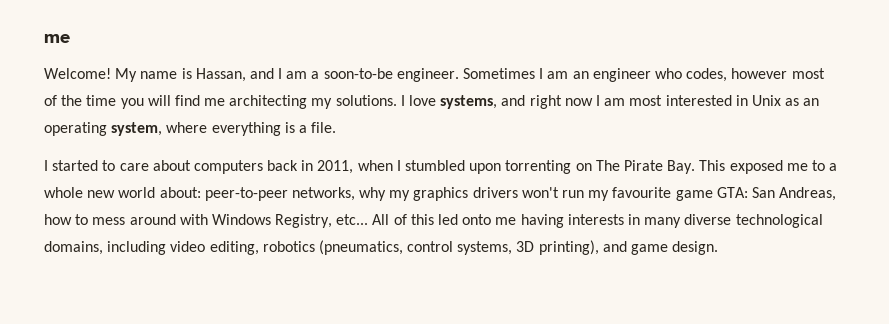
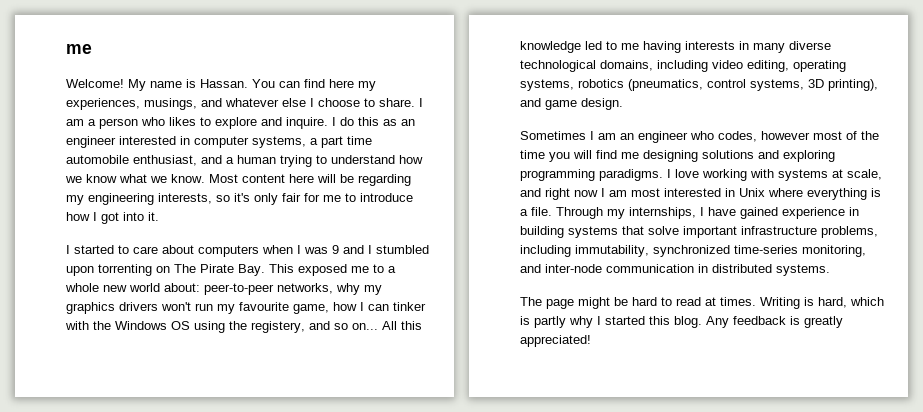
- My name is Hassan, and I am a soon-to-be engineer. Sometimes I am an engineer who codes, however most of the time you will find me architecting my solutions. I love systems, and right now I am most interested in Unix as an operating system, where everything is a file.
+ My name is Hassan. You can find here my experiences, musings, and whatever else I choose to share. I am a person who likes to explore and inquire. I do this as an engineer interested in computer systems, a part time automobile enthusiast, and a human trying to understand how we know what we know. Most content here will be regarding my engineering interests, so it's only fair for me to introduce how I got into it.
- I started to care about computers back in 2011, when I stumbled upon torrenting on The Pirate Bay. This exposed me to a whole new world about: peer-to-peer networks, why my graphics drivers won't run my favourite game GTA: San Andreas, how to mess around with Windows Registry, etc... All of this led onto me having interests in many diverse technological domains, including video editing, robotics (pneumatics, control systems, 3D printing), and game design.
+ I started to care about computers when I was 9 and I stumbled upon torrenting on The Pirate Bay. This exposed me to a whole new world about: peer-to-peer networks, why my graphics drivers won't run my favourite game, how I can tinker with the Windows OS using the registery, and so on... All this knowledge led to me having interests in many diverse technological domains, including video editing, operating systems, robotics (pneumatics, control systems, 3D printing), and game design.
+ Sometimes I am an engineer who codes, however most of the time you will find me designing solutions and exploring programming paradigms. I love working with systems at scale, and right now I am most interested in Unix where everything is a file. Through my internships, I have gained experience in building systems that solve important infrastructure problems, including immutability, synchronized time-series monitoring, and inter-node communication in distributed systems.
+ The page might be hard to read at times. Writing is hard, which is partly why I started this blog. Any feedback is greatly appreciated!

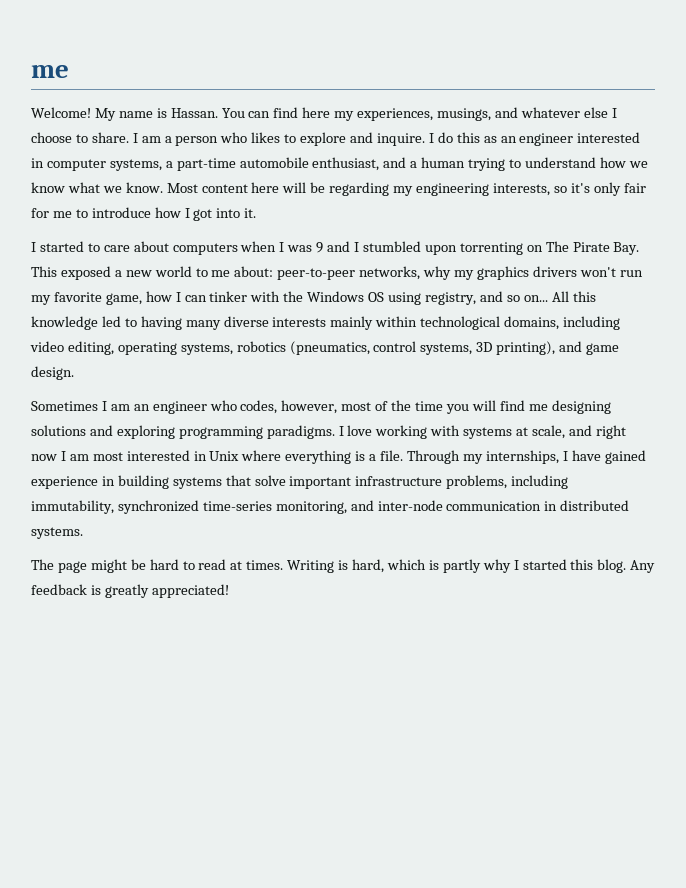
- I do this as an engineer interested in computer systems, a part time automobile enthusiast, and a human trying to understand how we know what we know.
+ I do this as an engineer interested in computer systems, a part-time automobile enthusiast, and a human trying to understand how we know what we know.
- I started to care about computers when I was 9 and I stumbled upon torrenting on The Pirate Bay. This exposed me to a whole new world about: peer-to-peer networks, why my graphics drivers won't run my favourite game, how I can tinker with the Windows OS using the registery, and so on...
+ I started to care about computers when I was 9 and I stumbled upon torrenting on The Pirate Bay. This exposed a new world to me about: peer-to-peer networks, why my graphics drivers won't run my favorite game, how I can tinker with the Windows OS using registry, and so on...
- All this knowledge led to me having interests in many diverse technological domains, including video editing, operating systems, robotics (pneumatics, control systems, 3D printing), and game design.
+ All this knowledge led to having many diverse interests mainly within technological domains, including video editing, operating systems, robotics (pneumatics, control systems, 3D printing), and game design.
- Sometimes I am an engineer who codes, however most of the time you will find me designing solutions and exploring programming paradigms.
+ Sometimes I am an engineer who codes, however, most of the time you will find me designing solutions and exploring programming paradigms.

